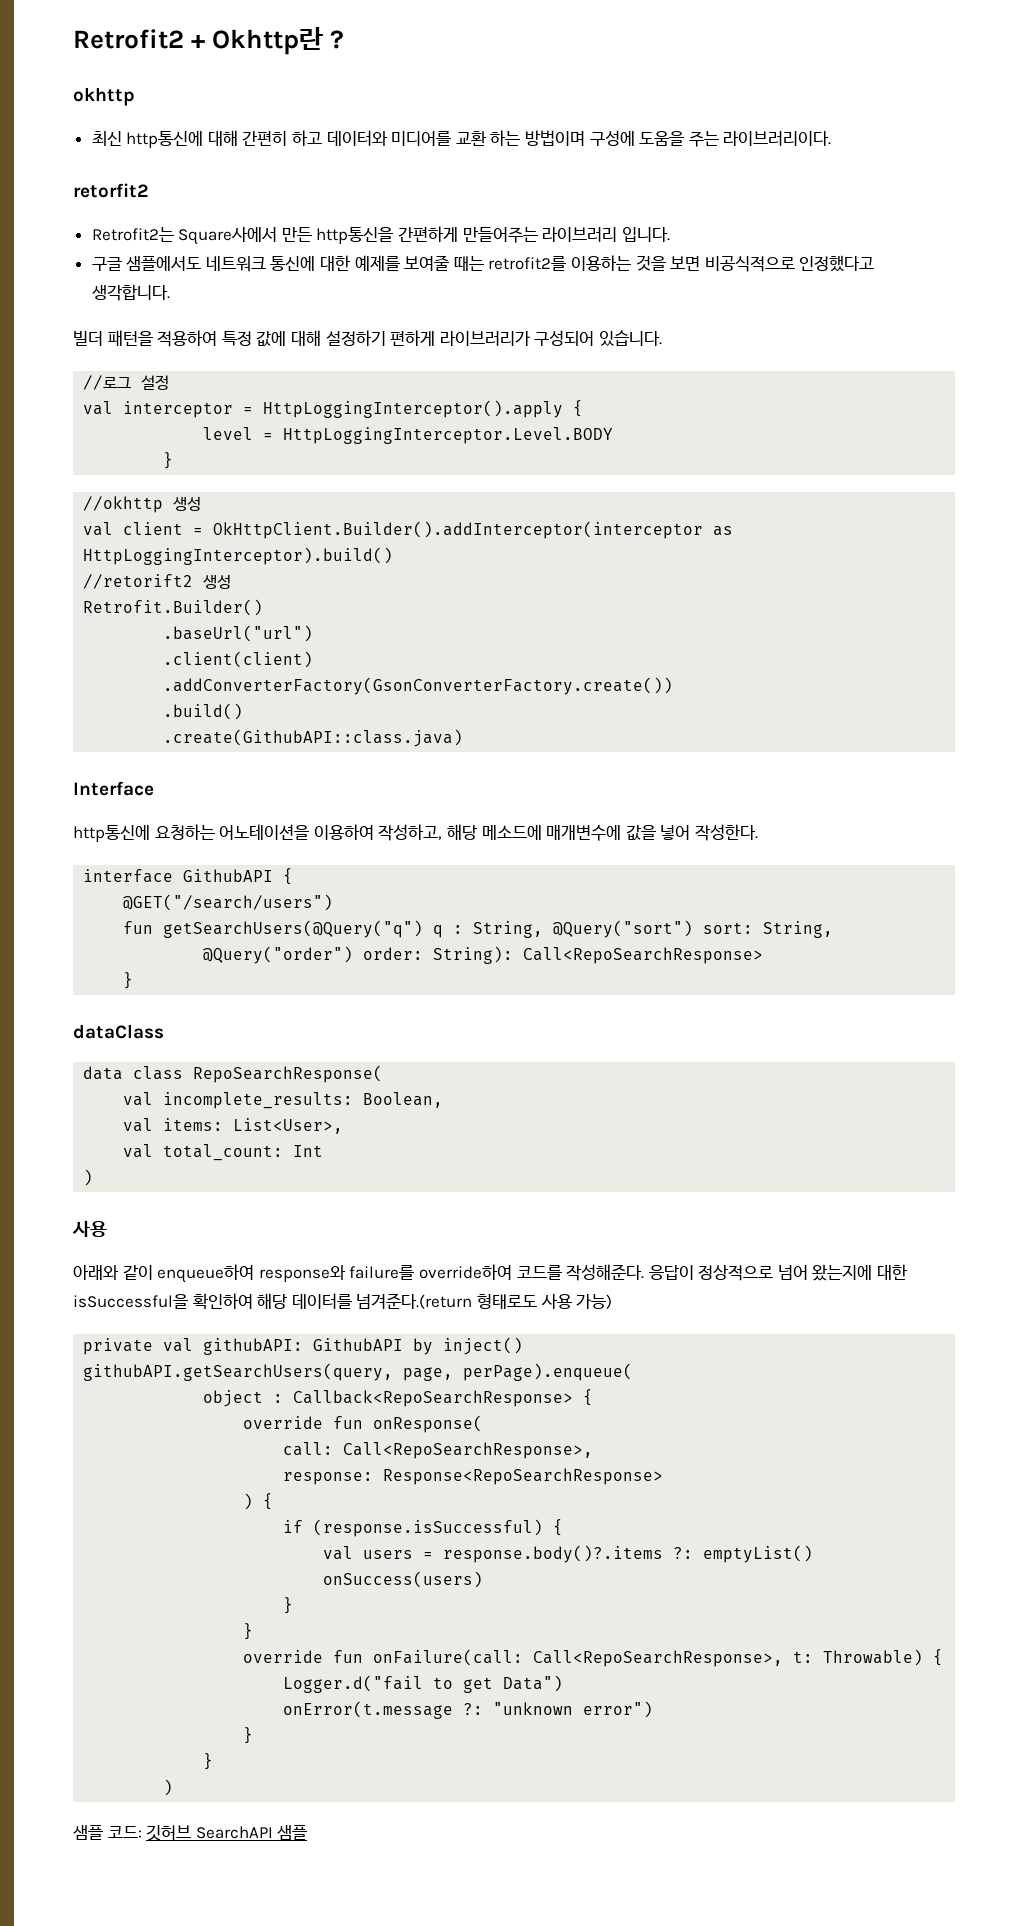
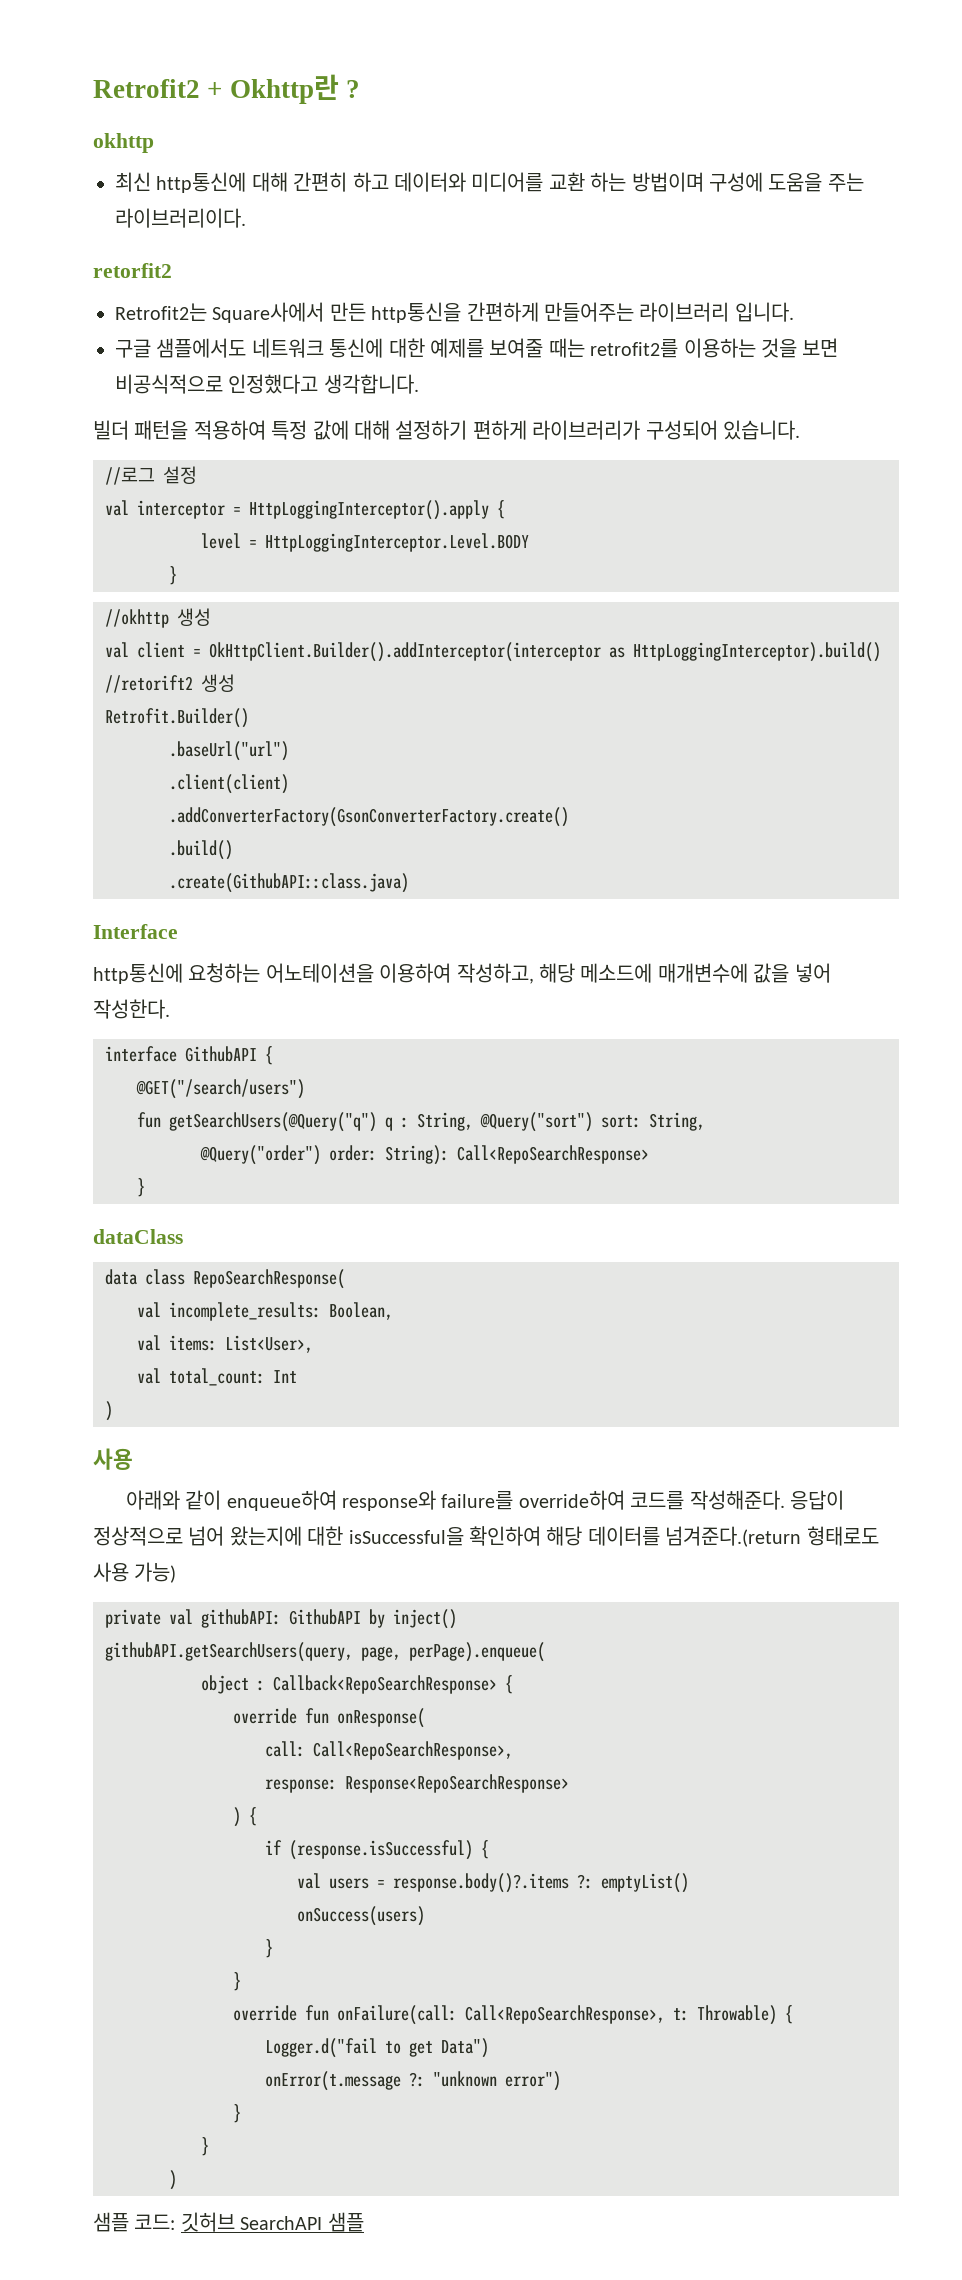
- .addConverterFactory(GsonConverterFactory.create())
+ .addConverterFactory(GsonConverterFactory.create()

